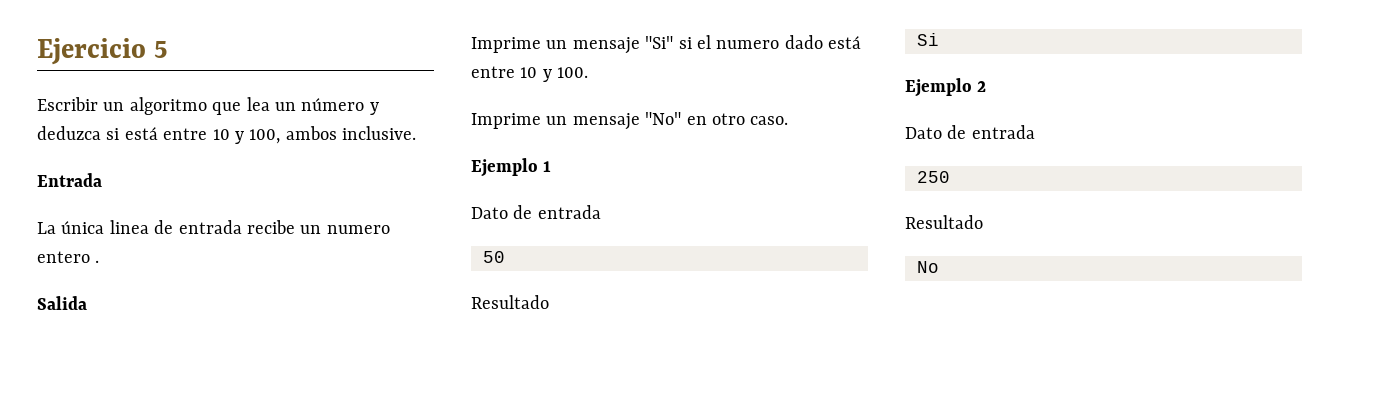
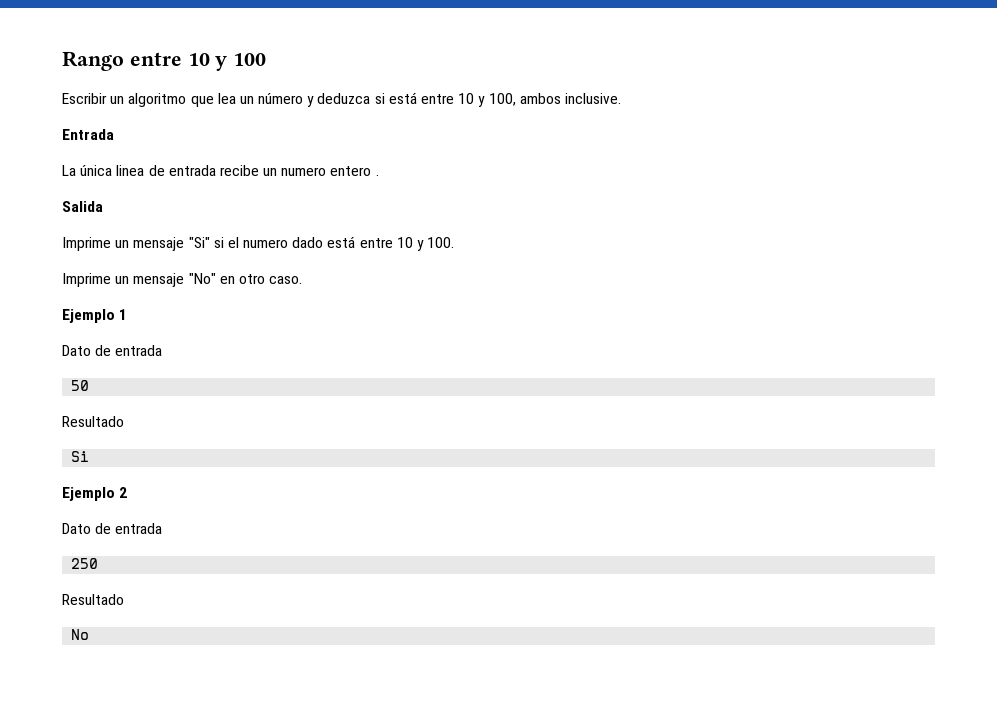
- Ejercicio 5
+ Rango entre 10 y 100

